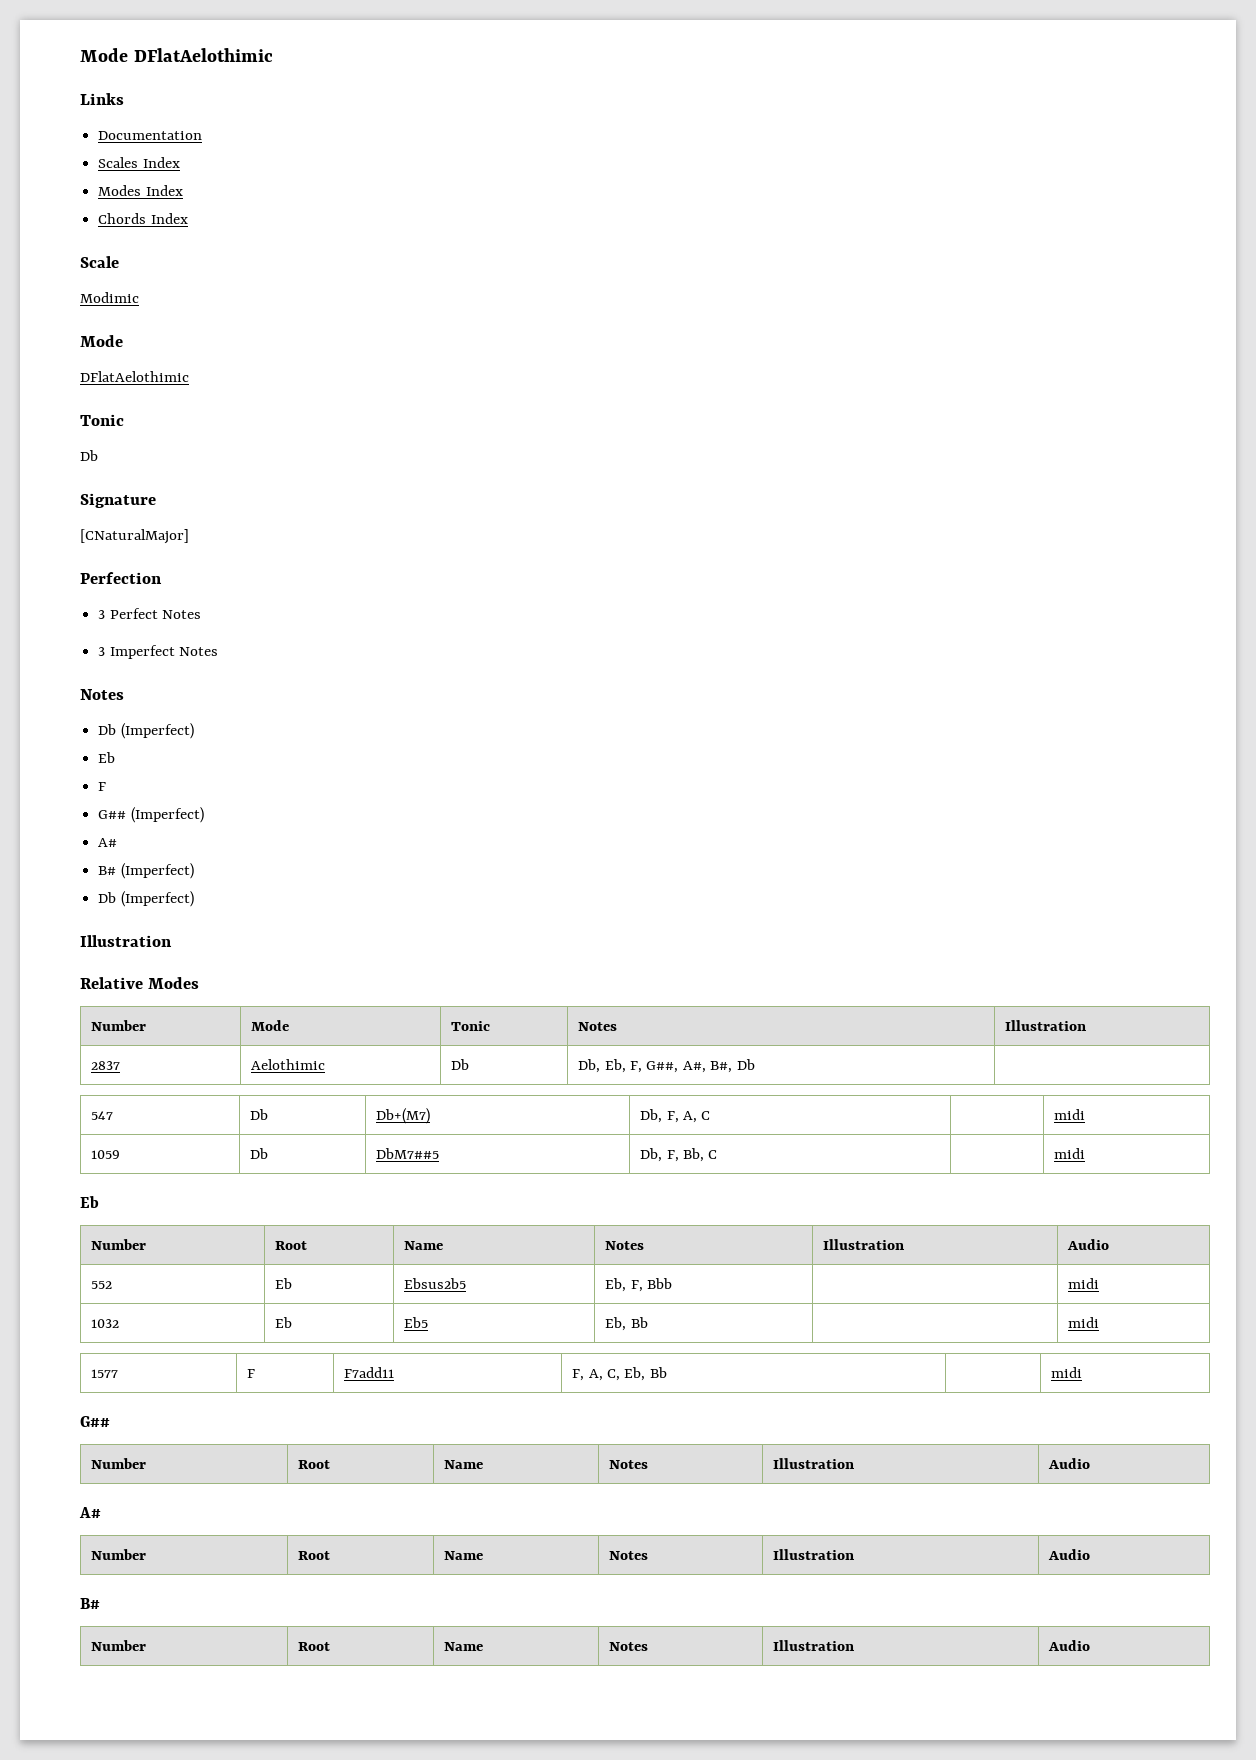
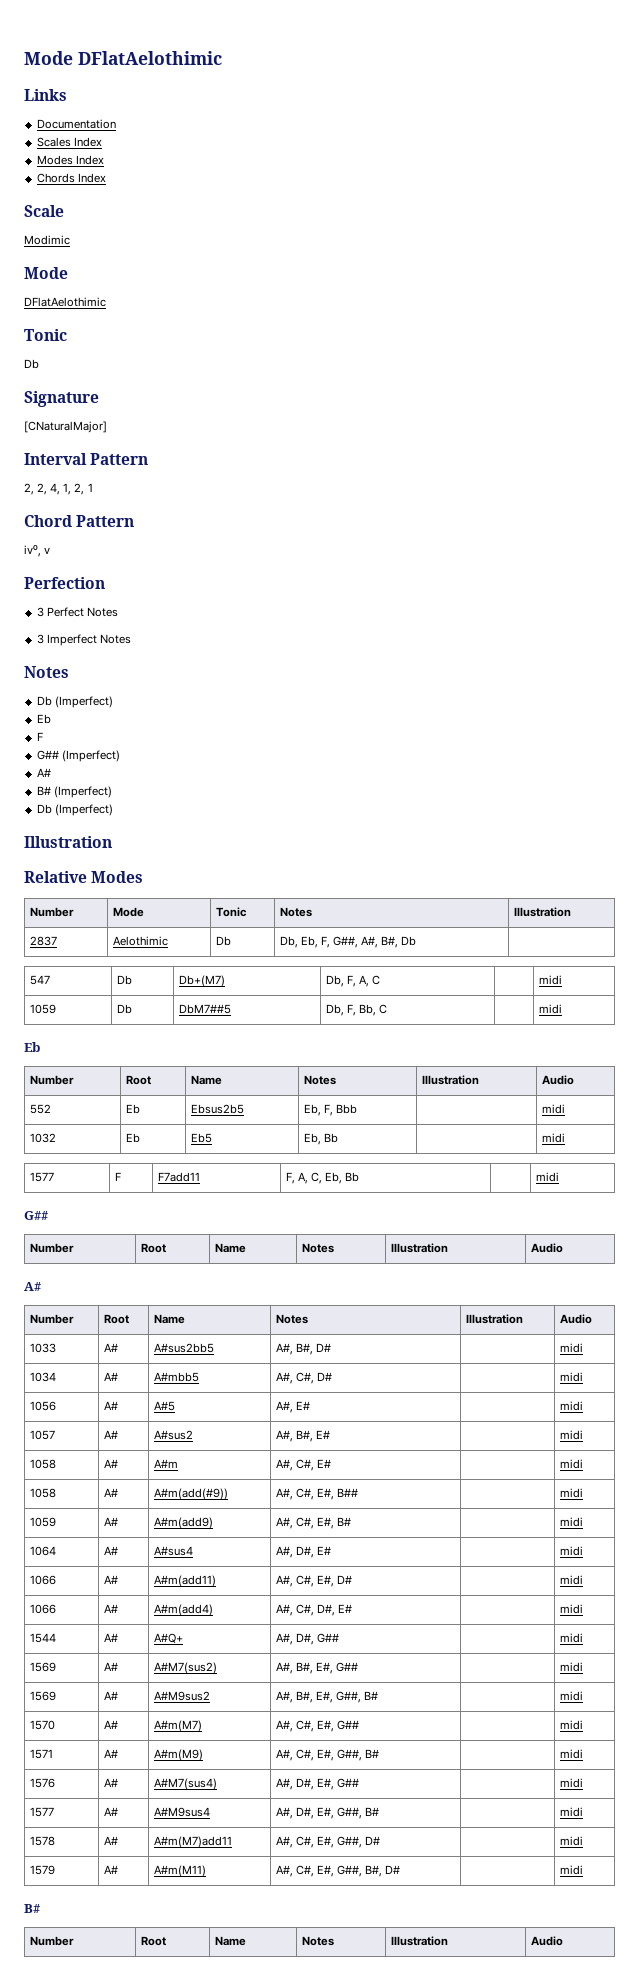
+ Interval Pattern
+ 2, 2, 4, 1, 2, 1
+ Chord Pattern
+ iv⁰, v
+ 1033 | A# | A#sus2bb5 | A#, B#, D# | | midi
+ 1034 | A# | A#mbb5 | A#, C#, D# | | midi
+ 1056 | A# | A#5 | A#, E# | | midi
+ 1057 | A# | A#sus2 | A#, B#, E# | | midi
+ 1058 | A# | A#m | A#, C#, E# | | midi
+ 1058 | A# | A#m(add(#9)) | A#, C#, E#, B## | | midi
+ 1059 | A# | A#m(add9) | A#, C#, E#, B# | | midi
+ 1064 | A# | A#sus4 | A#, D#, E# | | midi
+ 1066 | A# | A#m(add11) | A#, C#, E#, D# | | midi
+ 1066 | A# | A#m(add4) | A#, C#, D#, E# | | midi
+ 1544 | A# | A#Q+ | A#, D#, G## | | midi
+ 1569 | A# | A#M7(sus2) | A#, B#, E#, G## | | midi
+ 1569 | A# | A#M9sus2 | A#, B#, E#, G##, B# | | midi
+ 1570 | A# | A#m(M7) | A#, C#, E#, G## | | midi
+ 1571 | A# | A#m(M9) | A#, C#, E#, G##, B# | | midi
+ 1576 | A# | A#M7(sus4) | A#, D#, E#, G## | | midi
+ 1577 | A# | A#M9sus4 | A#, D#, E#, G##, B# | | midi
+ 1578 | A# | A#m(M7)add11 | A#, C#, E#, G##, D# | | midi
+ 1579 | A# | A#m(M11) | A#, C#, E#, G##, B#, D# | | midi

